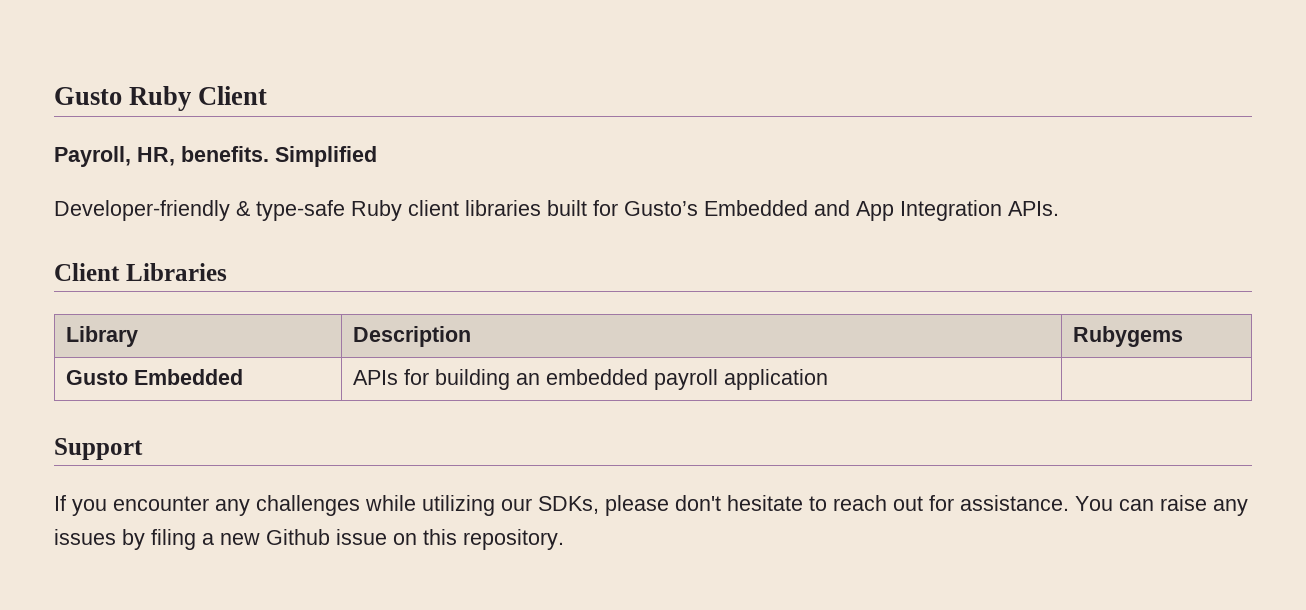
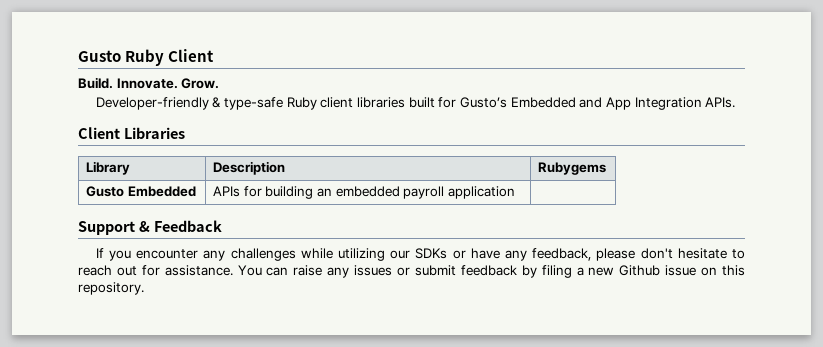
- Payroll, HR, benefits. Simplified
+ Build. Innovate. Grow.
- Support
+ Support & Feedback
- If you encounter any challenges while utilizing our SDKs, please don't hesitate to reach out for assistance.
+ If you encounter any challenges while utilizing our SDKs or have any feedback, please don't hesitate to reach out for assistance.
- You can raise any issues by filing a new Github issue on this repository.
+ You can raise any issues or submit feedback by filing a new Github issue on this repository.

